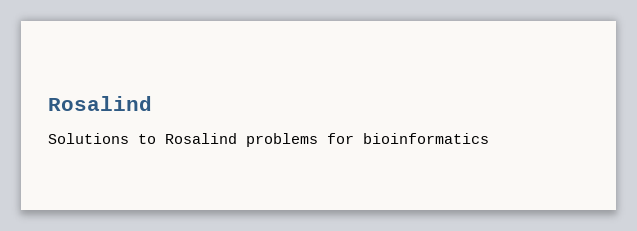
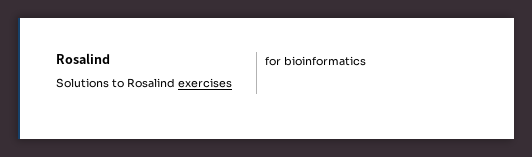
- Solutions to Rosalind problems for bioinformatics
+ Solutions to Rosalind exercises for bioinformatics

